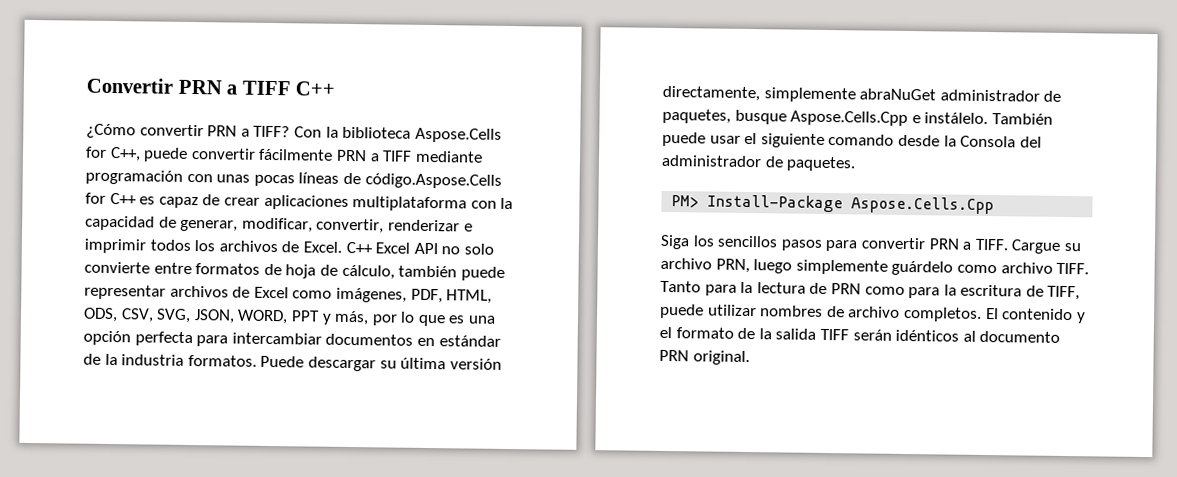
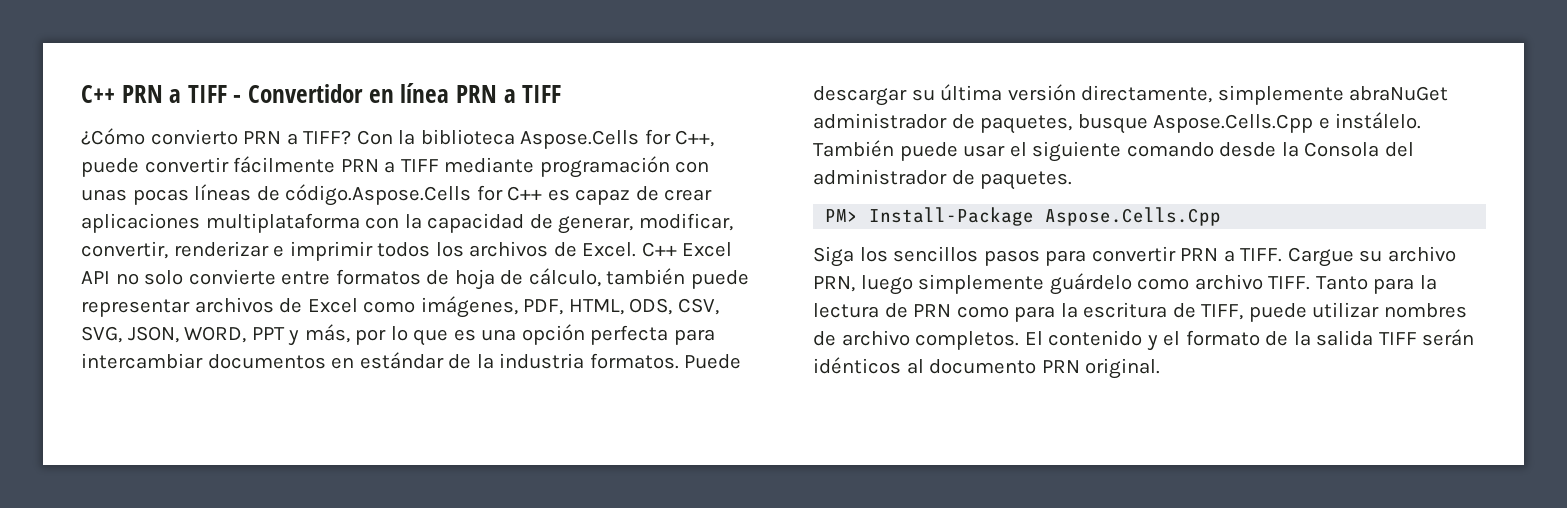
- Convertir PRN a TIFF C++
+ C++ PRN a TIFF - Convertidor en línea PRN a TIFF
- ¿Cómo convertir PRN a TIFF?
+ ¿Cómo convierto PRN a TIFF?

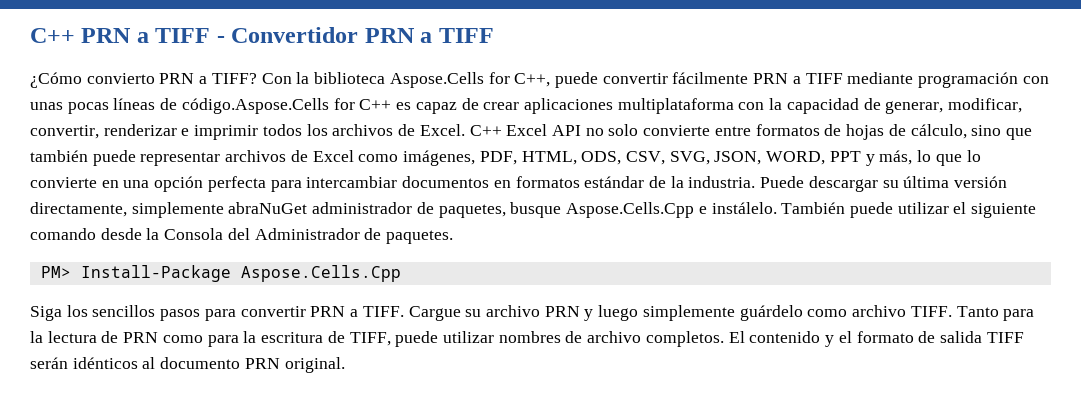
- C++ PRN a TIFF - Convertidor en línea PRN a TIFF
+ C++ PRN a TIFF - Convertidor PRN a TIFF
- C++ Excel API no solo convierte entre formatos de hoja de cálculo, también puede representar archivos de Excel como imágenes, PDF, HTML, ODS, CSV, SVG, JSON, WORD, PPT y más, por lo que es una opción perfecta para intercambiar documentos en estándar de la industria formatos.
+ C++ Excel API no solo convierte entre formatos de hojas de cálculo, sino que también puede representar archivos de Excel como imágenes, PDF, HTML, ODS, CSV, SVG, JSON, WORD, PPT y más, lo que lo convierte en una opción perfecta para intercambiar documentos en formatos estándar de la industria.
- También puede usar el siguiente comando desde la Consola del administrador de paquetes.
+ También puede utilizar el siguiente comando desde la Consola del Administrador de paquetes.
- Cargue su archivo PRN, luego simplemente guárdelo como archivo TIFF.
+ Cargue su archivo PRN y luego simplemente guárdelo como archivo TIFF.
- El contenido y el formato de la salida TIFF serán idénticos al documento PRN original.
+ El contenido y el formato de salida TIFF serán idénticos al documento PRN original.

